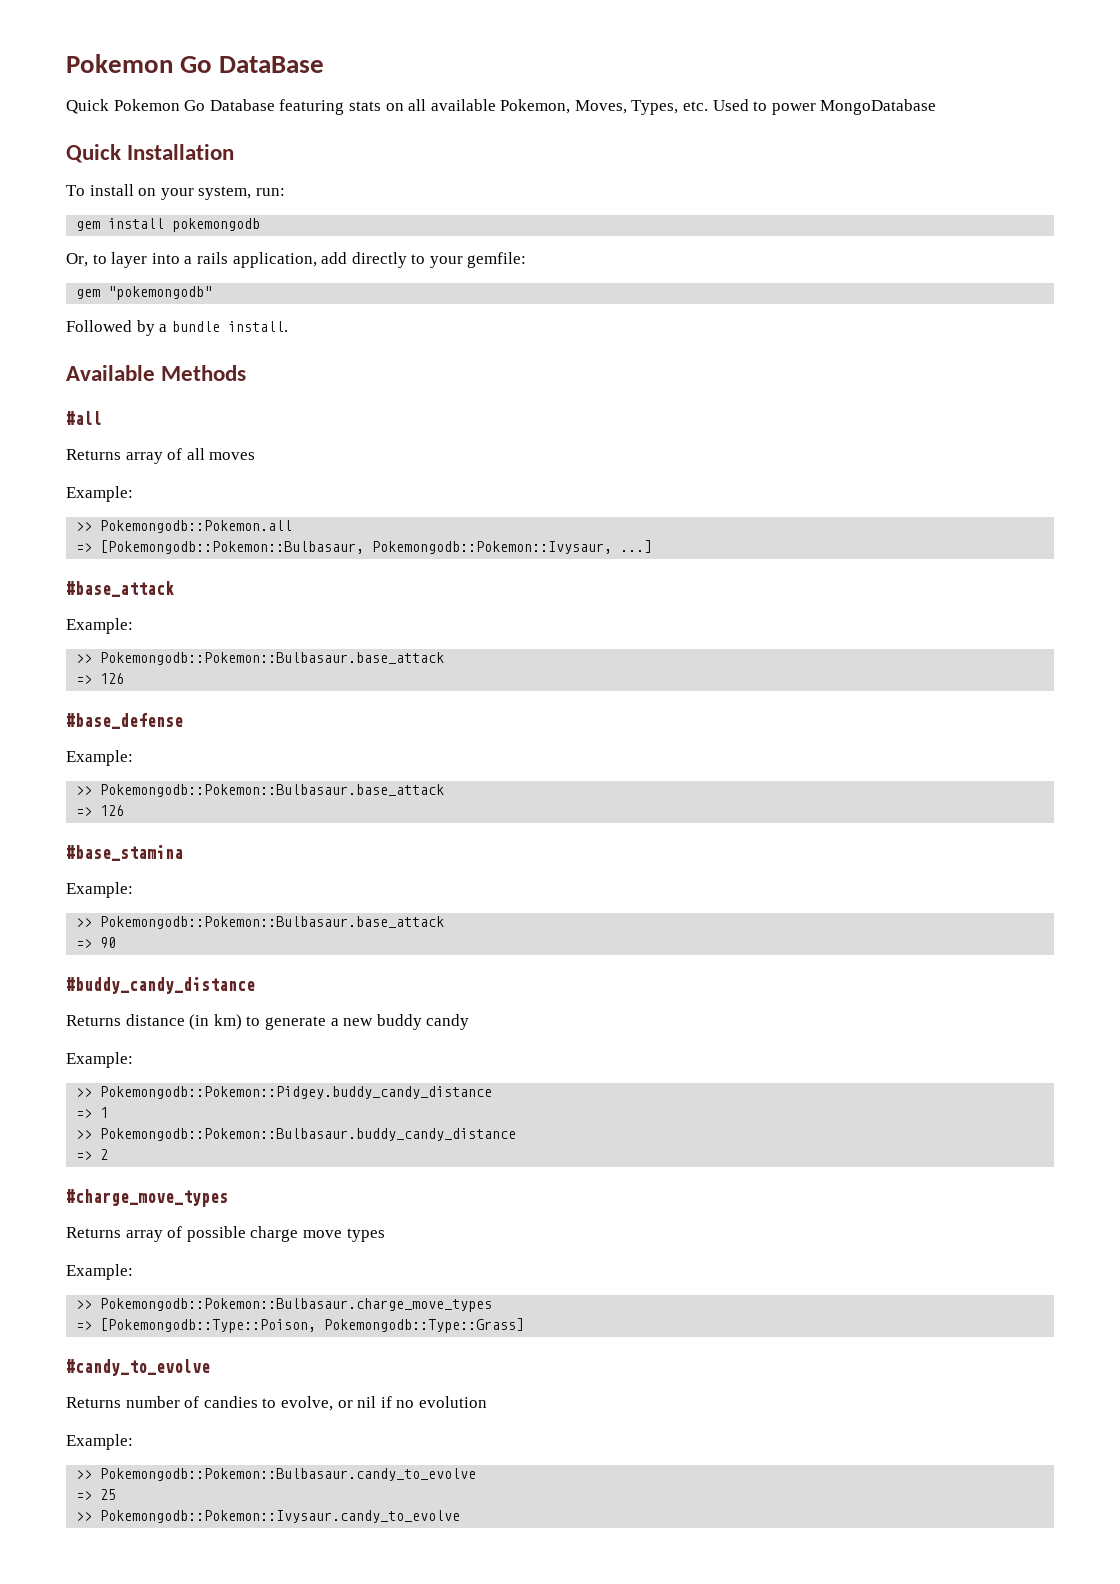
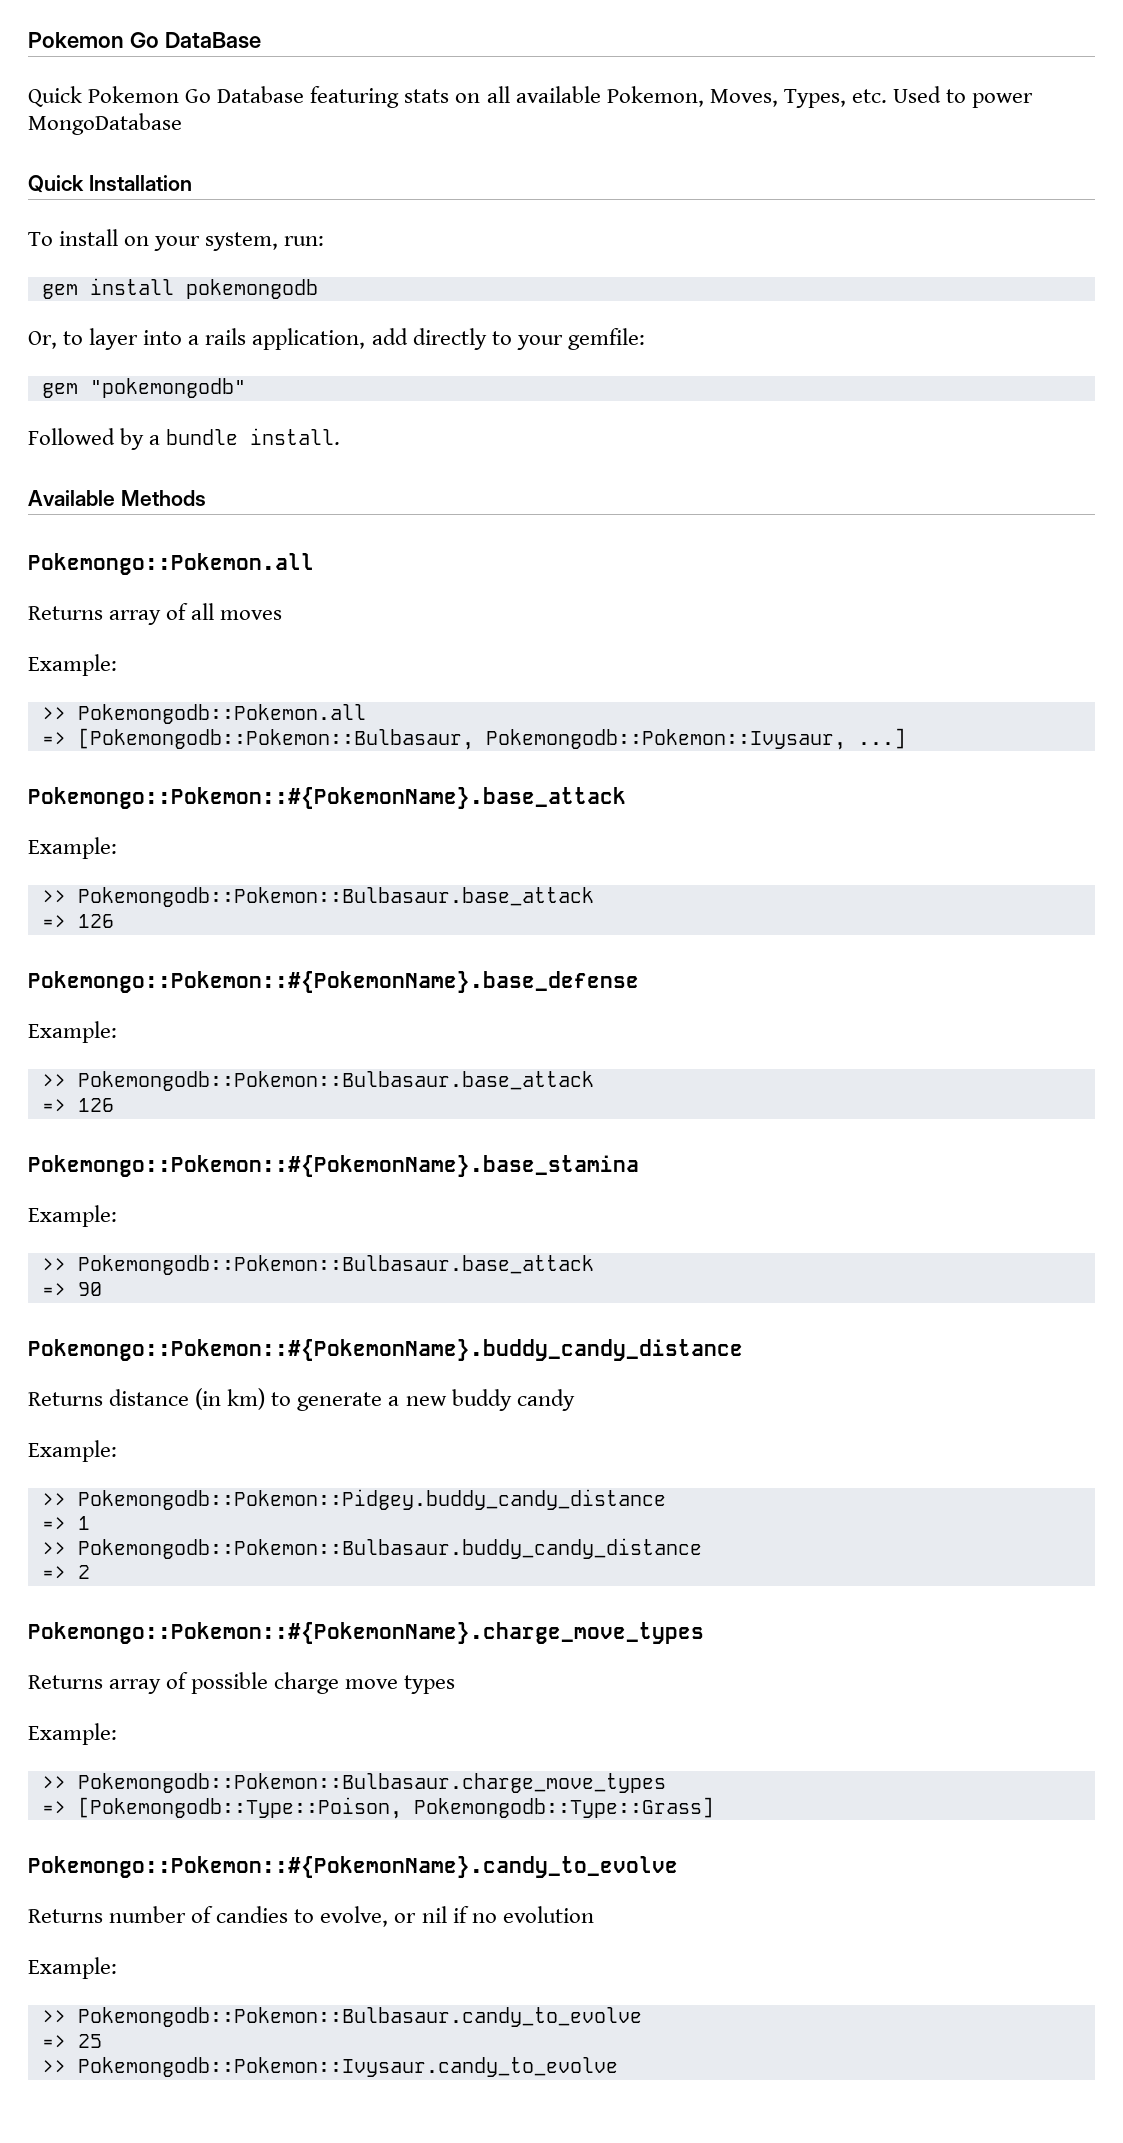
- #all
+ Pokemongo::Pokemon.all
- #base_attack
+ Pokemongo::Pokemon::#{PokemonName}.base_attack
  Example:
  >> Pokemongodb::Pokemon::Bulbasaur.base_attack
  => 126
- #base_defense
+ Pokemongo::Pokemon::#{PokemonName}.base_defense
  Example:
  >> Pokemongodb::Pokemon::Bulbasaur.base_attack
  => 126
- #base_stamina
+ Pokemongo::Pokemon::#{PokemonName}.base_stamina
- #buddy_candy_distance
+ Pokemongo::Pokemon::#{PokemonName}.buddy_candy_distance
- #charge_move_types
+ Pokemongo::Pokemon::#{PokemonName}.charge_move_types
- #candy_to_evolve
+ Pokemongo::Pokemon::#{PokemonName}.candy_to_evolve

